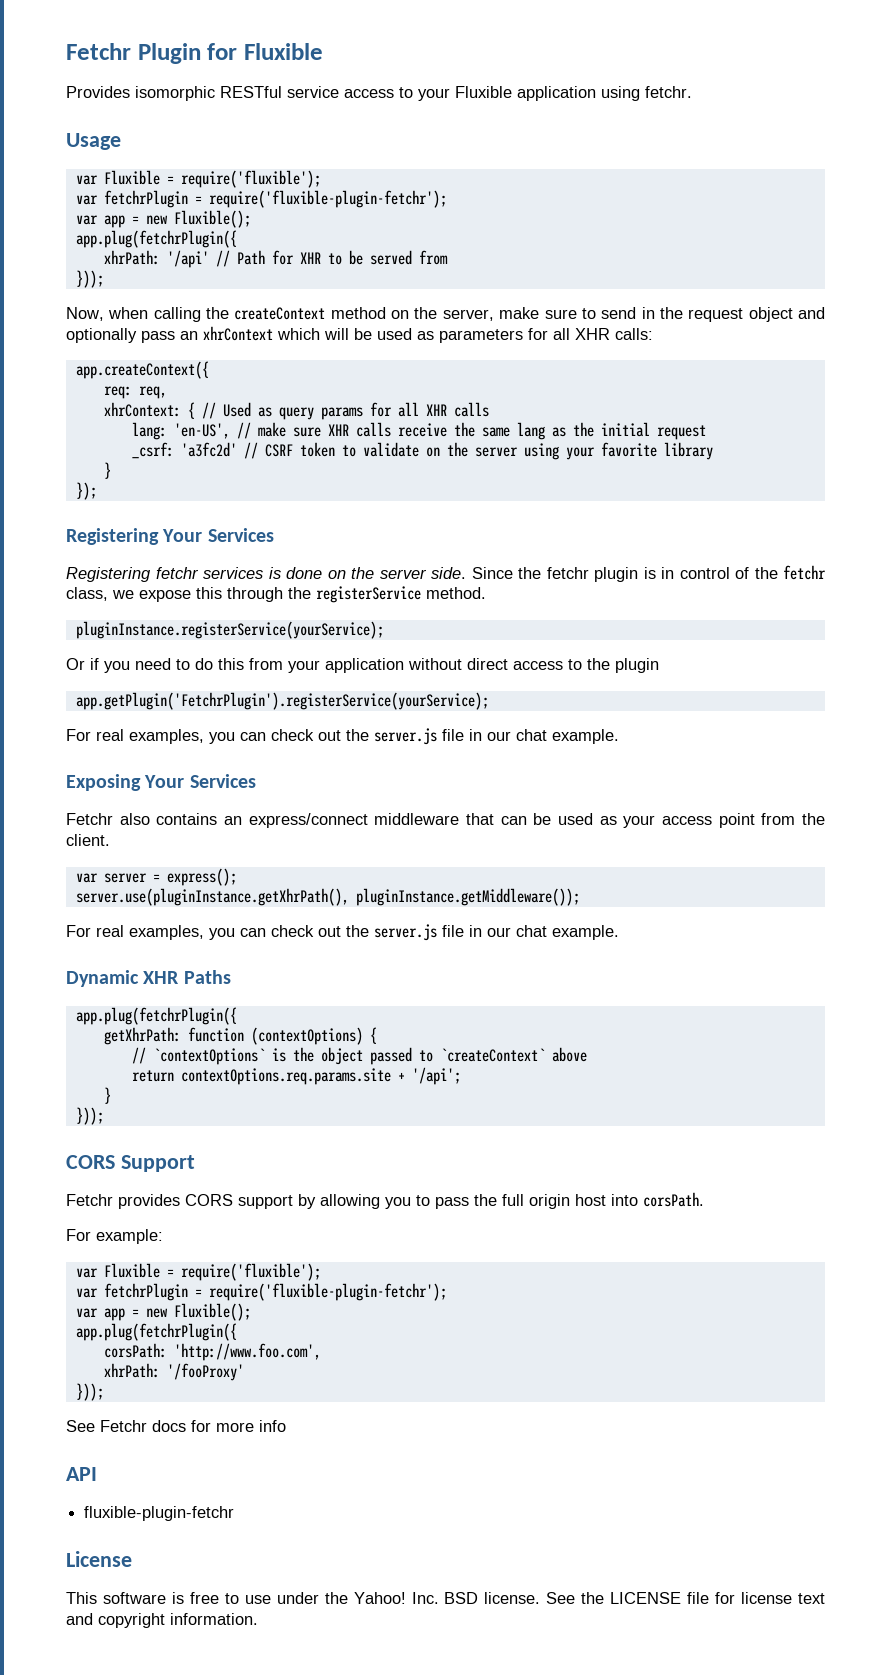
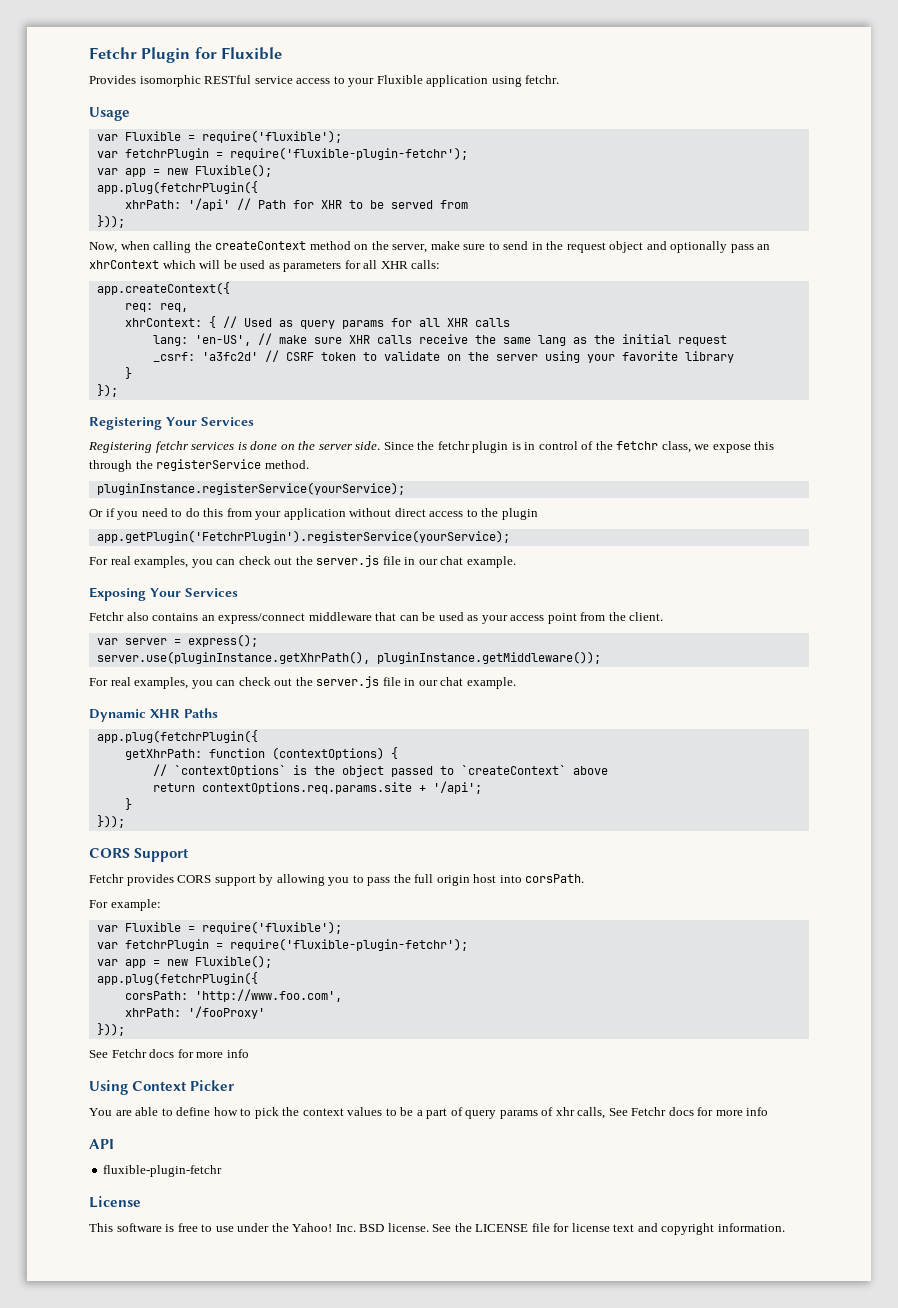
+ Using Context Picker
+ You are able to define how to pick the context values to be a part of query params of xhr calls, See Fetchr docs for more info

